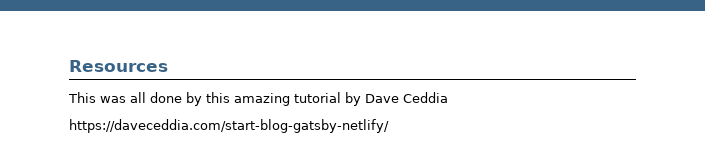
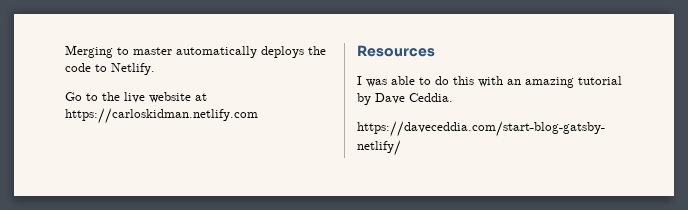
+ Merging to master automatically deploys the code to Netlify.
+ Go to the live website at https://carloskidman.netlify.com
  Resources
- This was all done by this amazing tutorial by Dave Ceddia
+ I was able to do this with an amazing tutorial by Dave Ceddia.

